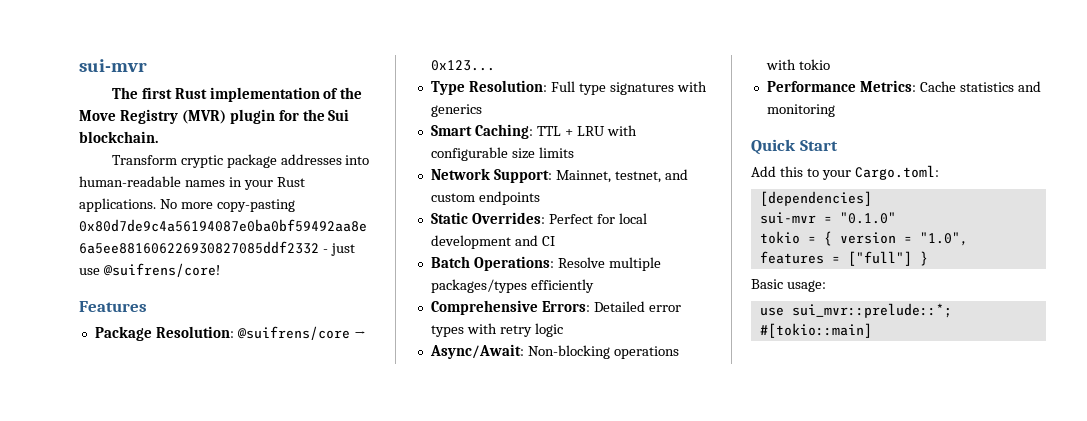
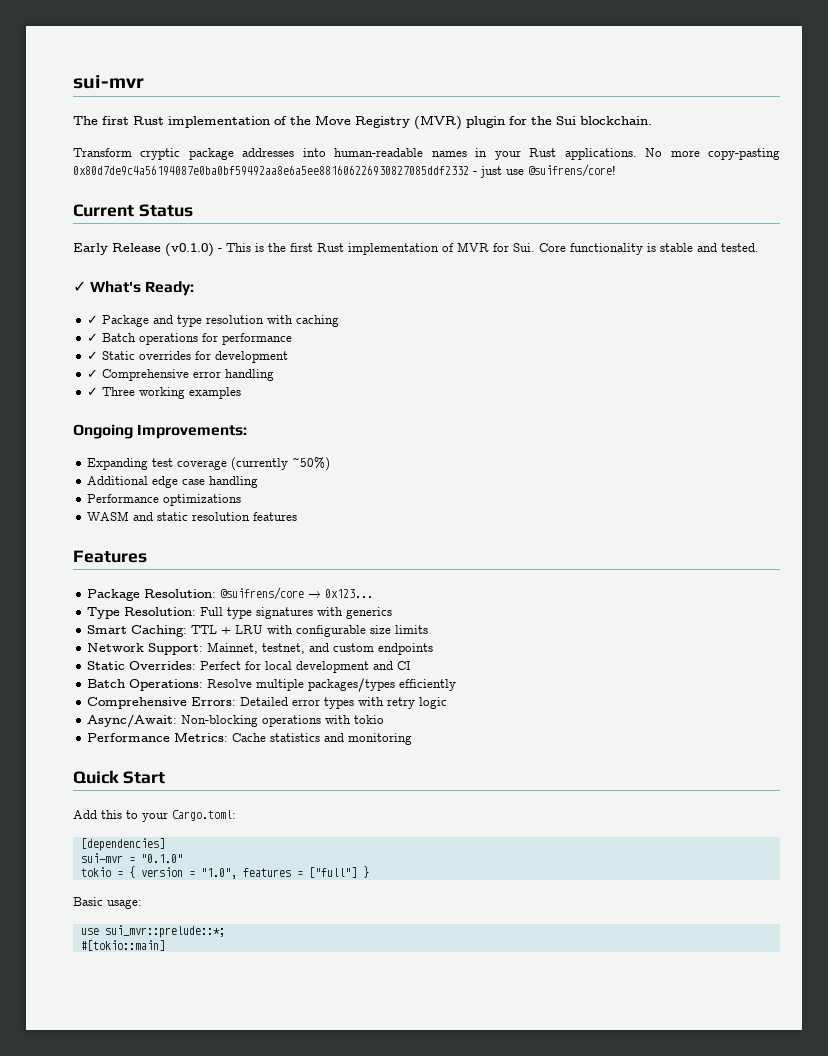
+ Current Status
+ Early Release (v0.1.0) - This is the first Rust implementation of MVR for Sui. Core functionality is stable and tested.
+ ✓ What's Ready:
+ ✓ Package and type resolution with caching
+ ✓ Batch operations for performance
+ ✓ Static overrides for development
+ ✓ Comprehensive error handling
+ ✓ Three working examples
+ Ongoing Improvements:
+ Expanding test coverage (currently ~50%)
+ Additional edge case handling
+ Performance optimizations
+ WASM and static resolution features

